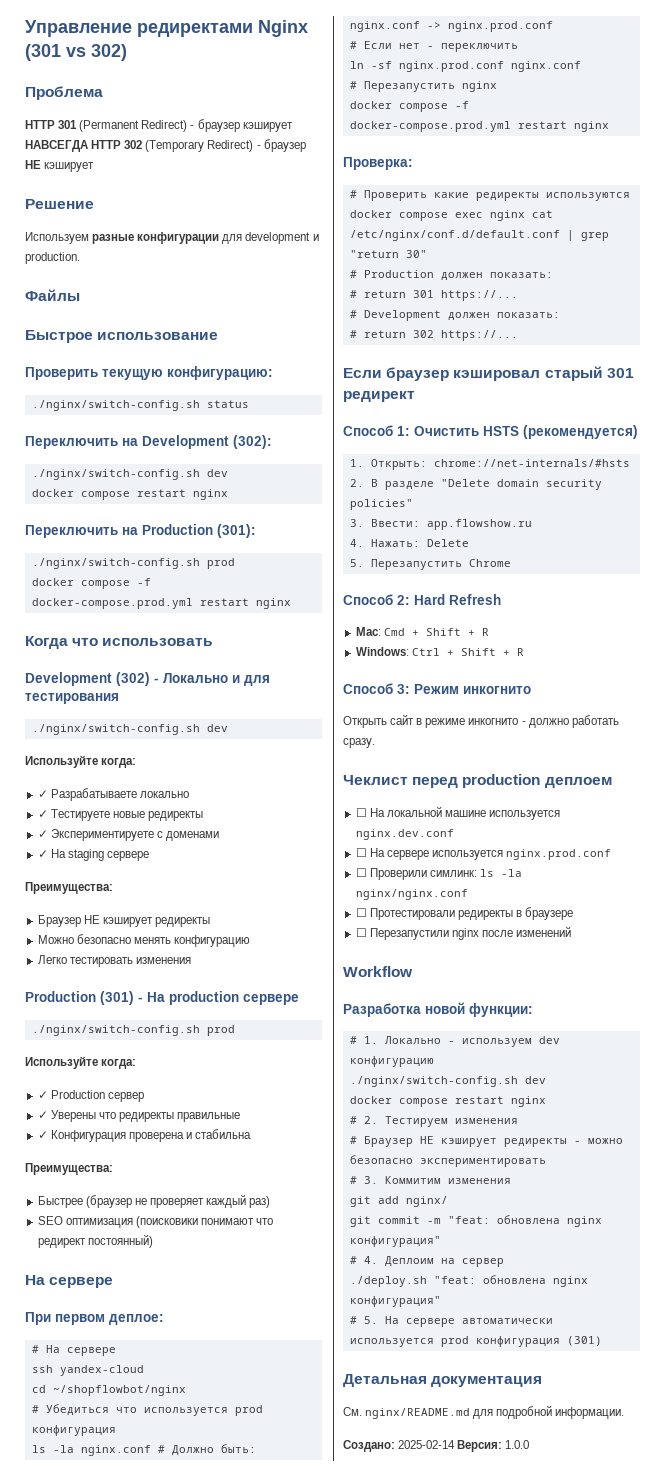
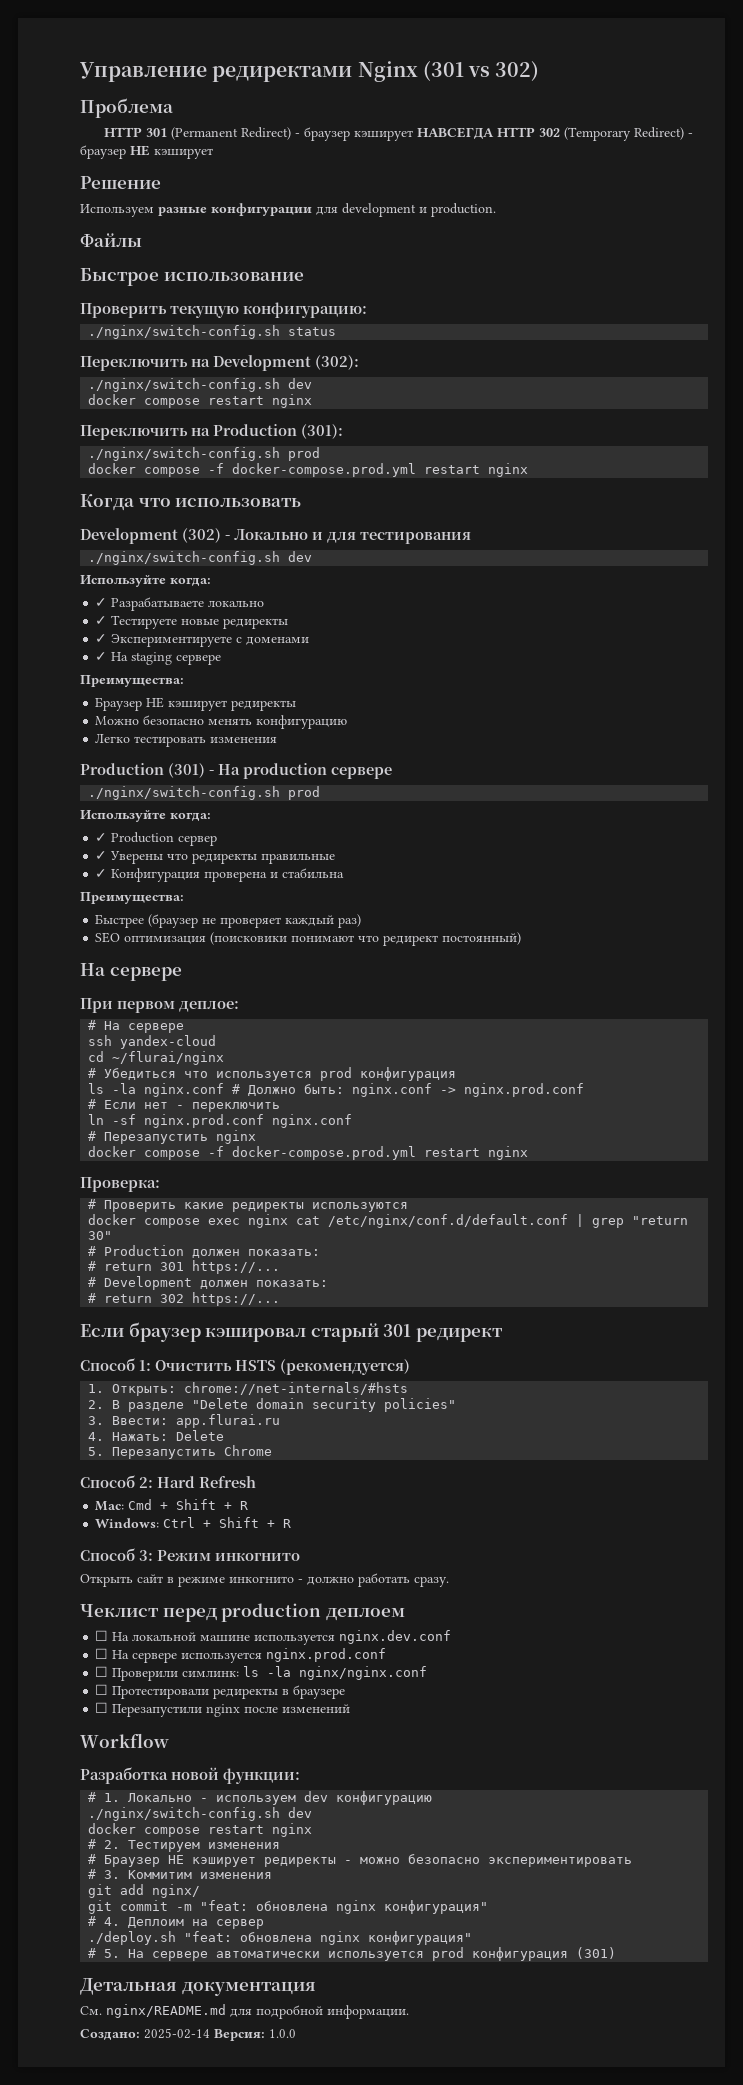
- cd ~/shopflowbot/nginx
+ cd ~/flurai/nginx
- 3. Ввести: app.flowshow.ru
+ 3. Ввести: app.flurai.ru

